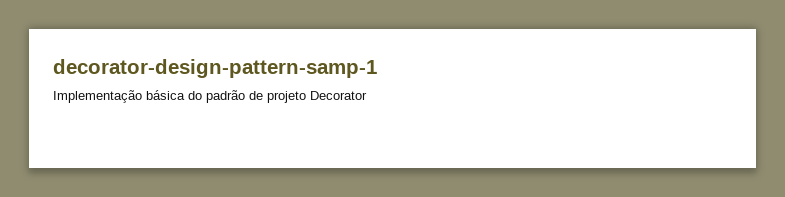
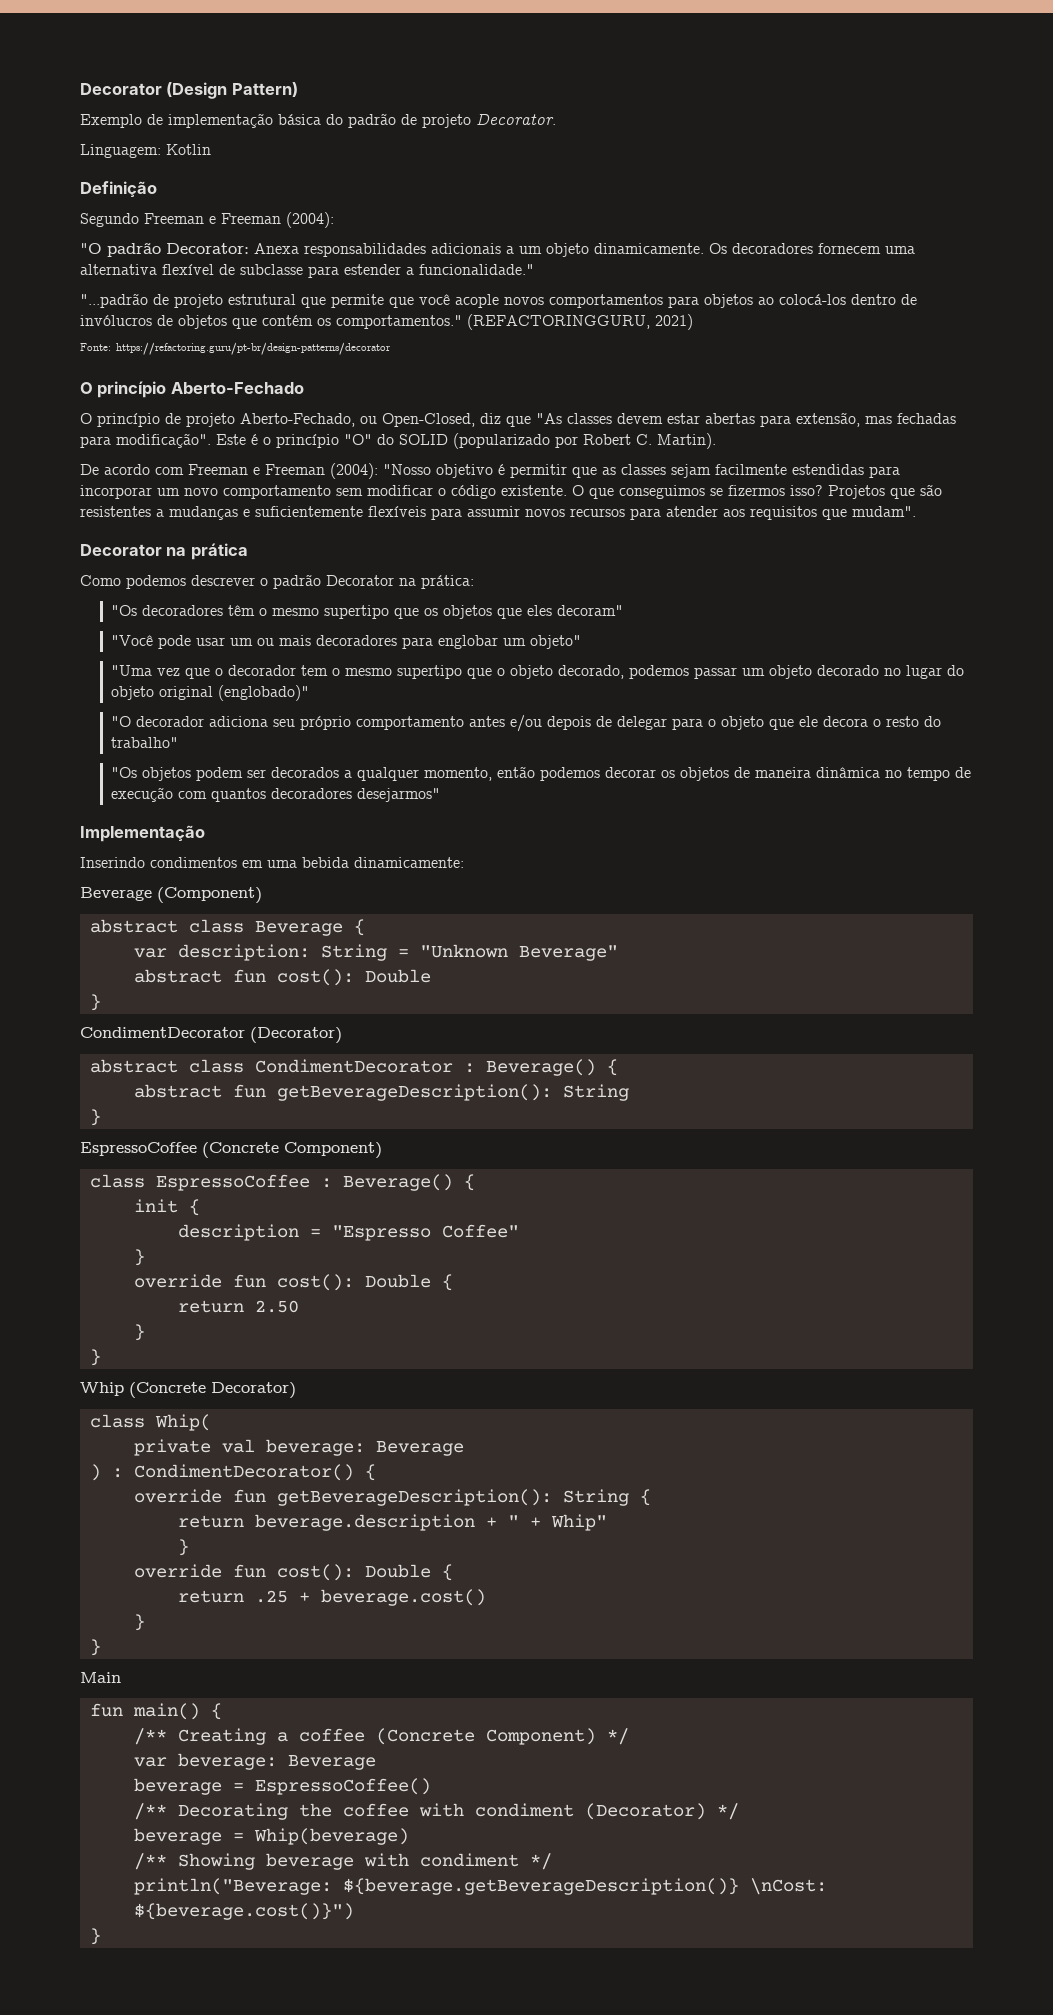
- decorator-design-pattern-samp-1
- Implementação básica do padrão de projeto Decorator
+ Decorator (Design Pattern)
+ Exemplo de implementação básica do padrão de projeto Decorator.
+ Linguagem: Kotlin
+ Definição
+ Segundo Freeman e Freeman (2004):
+ "O padrão Decorator: Anexa responsabilidades adicionais a um objeto dinamicamente. Os decoradores fornecem uma alternativa flexível de subclasse para estender a funcionalidade."
+ "...padrão de projeto estrutural que permite que você acople novos comportamentos para objetos ao colocá-los dentro de invólucros de objetos que contém os comportamentos." (REFACTORINGGURU, 2021)
+ Fonte: https://refactoring.guru/pt-br/design-patterns/decorator
+ O princípio Aberto-Fechado
+ O princípio de projeto Aberto-Fechado, ou Open-Closed, diz que "As classes devem estar abertas para extensão, mas fechadas para modificação". Este é o princípio "O" do SOLID (popularizado por Robert C. Martin).
+ De acordo com Freeman e Freeman (2004): "Nosso objetivo é permitir que as classes sejam facilmente estendidas para incorporar um novo comportamento sem modificar o código existente. O que conseguimos se fizermos isso? Projetos que são resistentes a mudanças e suficientemente flexíveis para assumir novos recursos para atender aos requisitos que mudam".
+ Decorator na prática
+ Como podemos descrever o padrão Decorator na prática:
+ "Os decoradores têm o mesmo supertipo que os objetos que eles decoram"
+ "Você pode usar um ou mais decoradores para englobar um objeto"
+ "Uma vez que o decorador tem o mesmo supertipo que o objeto decorado, podemos passar um objeto decorado no lugar do objeto original (englobado)"
+ "O decorador adiciona seu próprio comportamento antes e/ou depois de delegar para o objeto que ele decora o resto do trabalho"
+ "Os objetos podem ser decorados a qualquer momento, então podemos decorar os objetos de maneira dinâmica no tempo de execução com quantos decoradores desejarmos"
+ Implementação
+ Inserindo condimentos em uma bebida dinamicamente:
+ Beverage (Component)
+ abstract class Beverage {
+ var description: String = "Unknown Beverage"
+ abstract fun cost(): Double
+ }
+ CondimentDecorator (Decorator)
+ abstract class CondimentDecorator : Beverage() {
+ abstract fun getBeverageDescription(): String
+ }
+ EspressoCoffee (Concrete Component)
+ class EspressoCoffee : Beverage() {
+ init {
+ description = "Espresso Coffee"
+ }
+ override fun cost(): Double {
+ return 2.50
+ }
+ }
+ Whip (Concrete Decorator)
+ class Whip(
+ private val beverage: Beverage
+ ) : CondimentDecorator() {
+ override fun getBeverageDescription(): String {
+ return beverage.description + " + Whip"
+ }
+ override fun cost(): Double {
+ return .25 + beverage.cost()
+ }
+ }
+ Main
+ fun main() {
+ /** Creating a coffee (Concrete Component) */
+ var beverage: Beverage
+ beverage = EspressoCoffee()
+ /** Decorating the coffee with condiment (Decorator) */
+ beverage = Whip(beverage)
+ /** Showing beverage with condiment */
+ println("Beverage: ${beverage.getBeverageDescription()} \nCost: ${beverage.cost()}")
+ }

